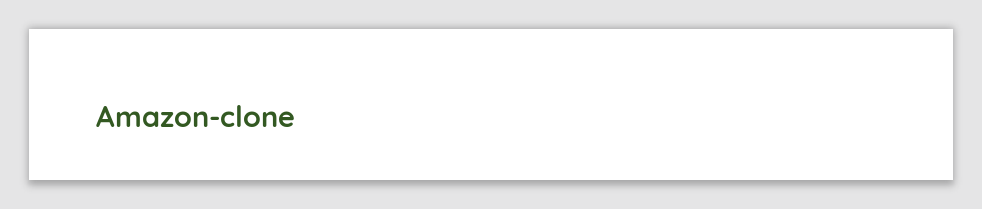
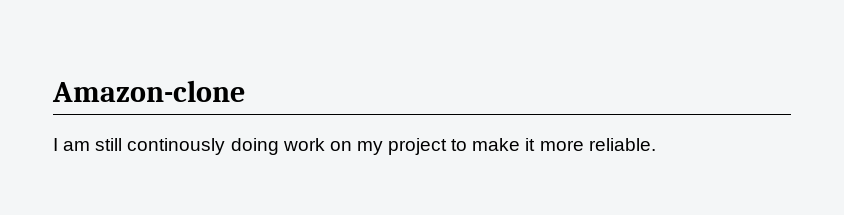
+ I am still continously doing work on my project to make it more reliable.

